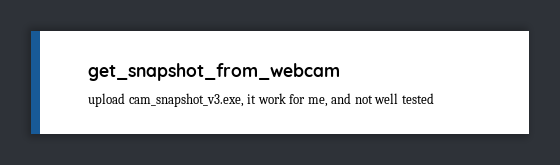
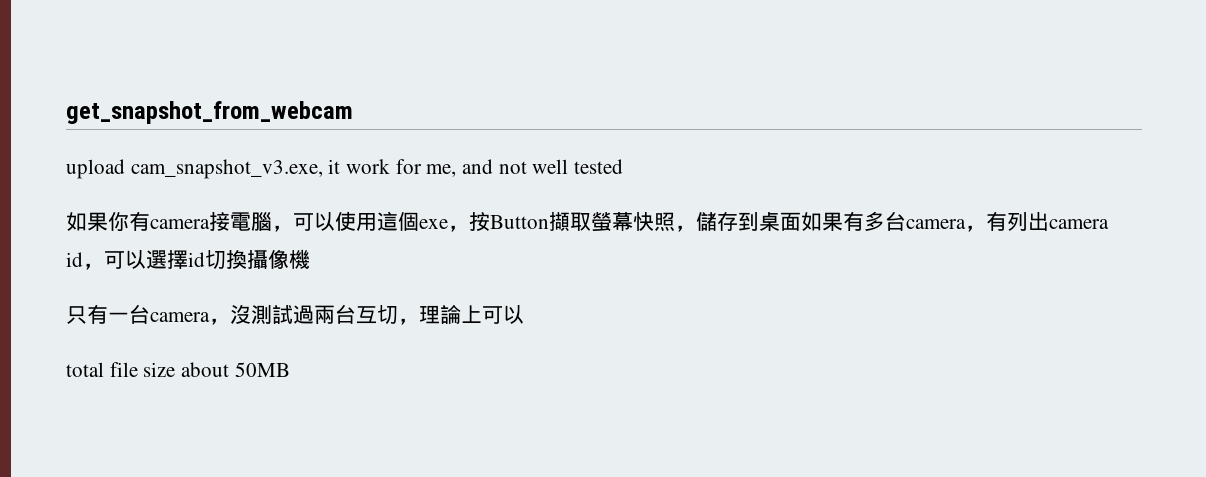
+ 如果你有camera接電腦，可以使用這個exe，按Button擷取螢幕快照，儲存到桌面如果有多台camera，有列出camera id，可以選擇id切換攝像機
+ 只有一台camera，沒測試過兩台互切，理論上可以
+ total file size about 50MB

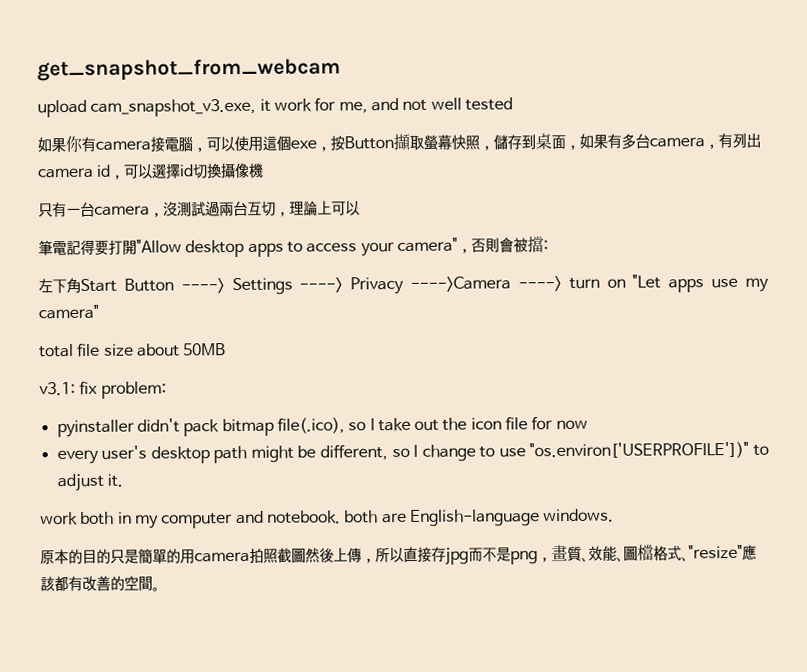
- 如果你有camera接電腦，可以使用這個exe，按Button擷取螢幕快照，儲存到桌面如果有多台camera，有列出camera id，可以選擇id切換攝像機
+ 如果你有camera接電腦，可以使用這個exe，按Button擷取螢幕快照，儲存到桌面，如果有多台camera，有列出camera id，可以選擇id切換攝像機
+ 筆電記得要打開"Allow desktop apps to access your camera"，否則會被擋:
+ 左下角Start Button ----> Settings ----> Privacy ---->Camera ----> turn on "Let apps use my camera"
+ v3.1: fix problem:
+ pyinstaller didn't pack bitmap file(.ico), so I take out the icon file for now
+ every user's desktop path might be different, so I change to use "os.environ['USERPROFILE'])" to adjust it.
+ work both in my computer and notebook. both are English-language windows.
+ 原本的目的只是簡單的用camera拍照截圖然後上傳，所以直接存jpg而不是png，畫質、效能、圖檔格式、"resize"應該都有改善的空間。

